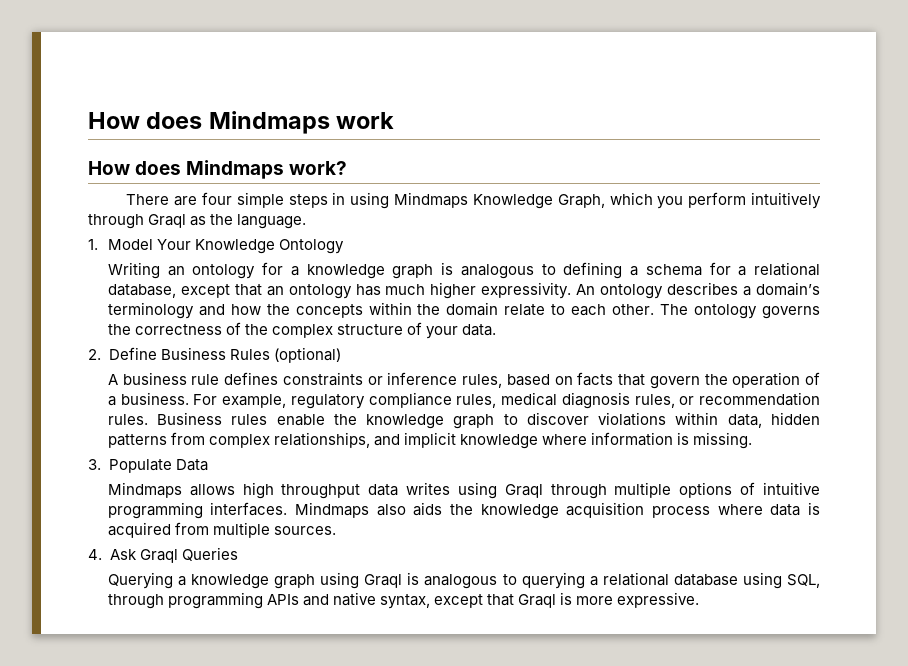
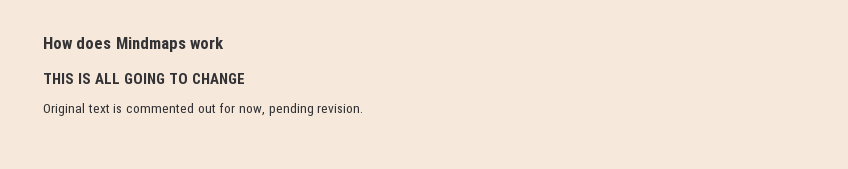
- How does Mindmaps work?
- There are four simple steps in using Mindmaps Knowledge Graph, which you perform intuitively through Graql as the language.
- 1. Model Your Knowledge Ontology
- Writing an ontology for a knowledge graph is analogous to defining a schema for a relational database, except that an ontology has much higher expressivity. An ontology describes a domain’s terminology and how the concepts within the domain relate to each other. The ontology governs the correctness of the complex structure of your data.
- 2. Define Business Rules (optional)
- A business rule defines constraints or inference rules, based on facts that govern the operation of a business. For example, regulatory compliance rules, medical diagnosis rules, or recommendation rules. Business rules enable the knowledge graph to discover violations within data, hidden patterns from complex relationships, and implicit knowledge where information is missing.
- 3. Populate Data
- Mindmaps allows high throughput data writes using Graql through multiple options of intuitive programming interfaces. Mindmaps also aids the knowledge acquisition process where data is acquired from multiple sources.
- 4. Ask Graql Queries
- Querying a knowledge graph using Graql is analogous to querying a relational database using SQL, through programming APIs and native syntax, except that Graql is more expressive.
+ THIS IS ALL GOING TO CHANGE
+ Original text is commented out for now, pending revision.

